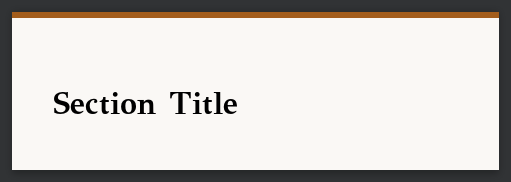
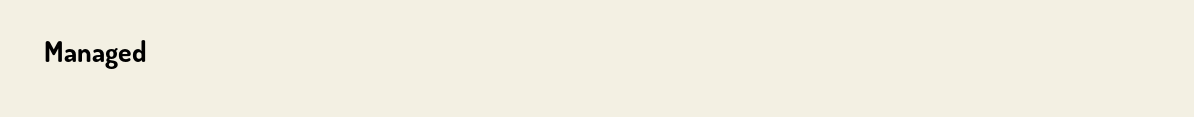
- Section Title
+ Managed

